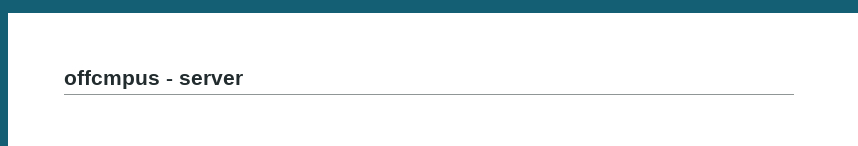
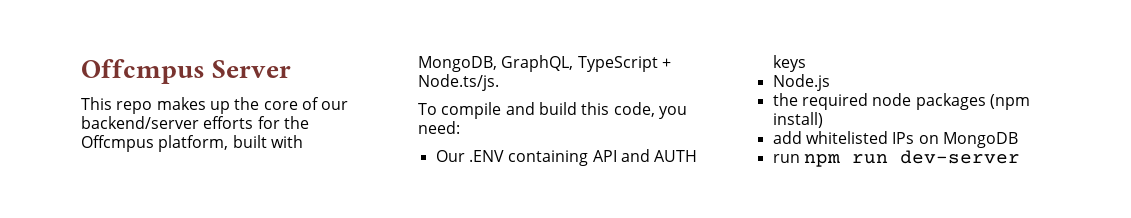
- offcmpus - server
+ Offcmpus Server
+ This repo makes up the core of our backend/server efforts for the Offcmpus platform, built with MongoDB, GraphQL, TypeScript + Node.ts/js.
+ To compile and build this code, you need:
+ Our .ENV containing API and AUTH keys
+ Node.js
+ the required node packages (npm install)
+ add whitelisted IPs on MongoDB
+ run npm run dev-server

